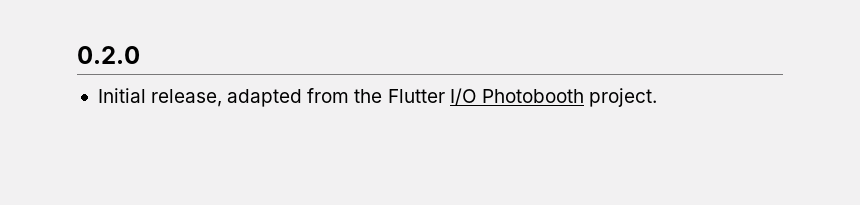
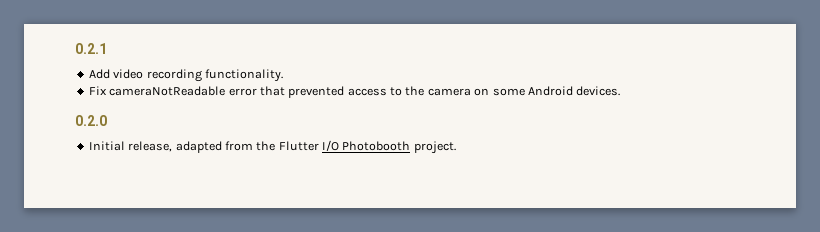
+ 0.2.1
+ Add video recording functionality.
+ Fix cameraNotReadable error that prevented access to the camera on some Android devices.

